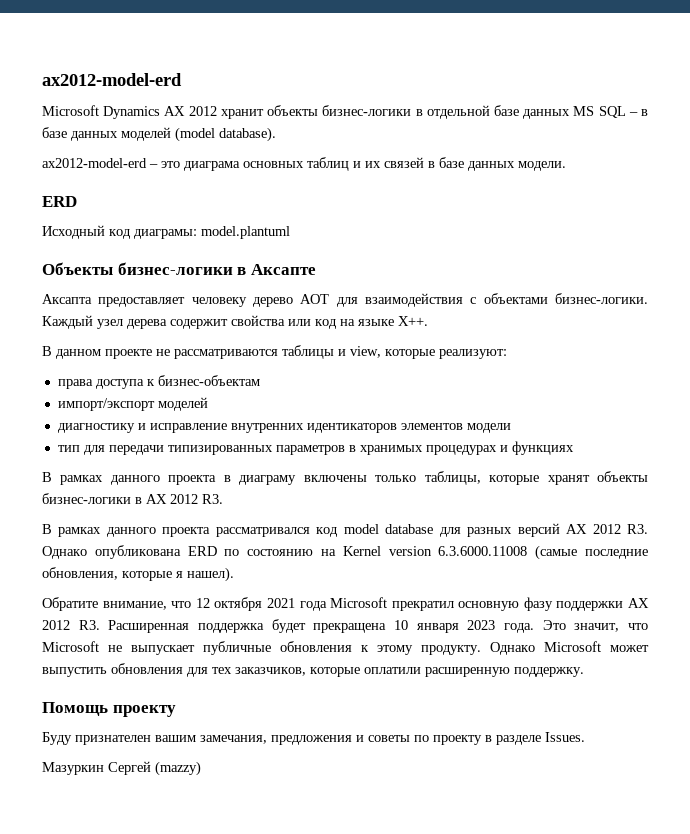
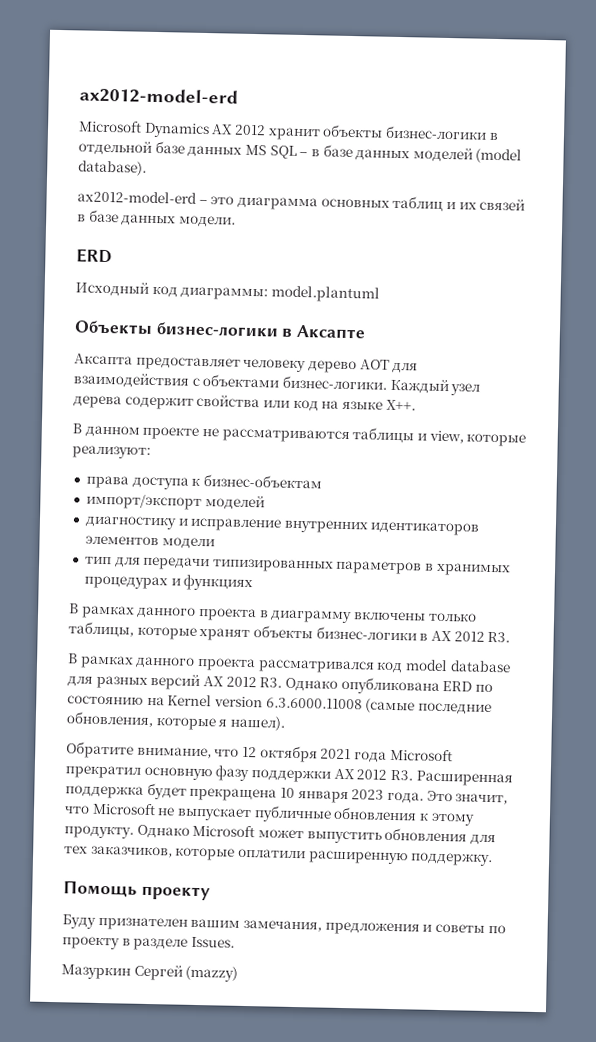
- ax2012-model-erd – это диаграма основных таблиц и их связей в базе данных модели.
+ ax2012-model-erd – это диаграмма основных таблиц и их связей в базе данных модели.
- Исходный код диаграмы: model.plantuml
+ Исходный код диаграммы: model.plantuml
- В рамках данного проекта в диаграму включены только таблицы, которые хранят объекты бизнес-логики в AX 2012 R3.
+ В рамках данного проекта в диаграмму включены только таблицы, которые хранят объекты бизнес-логики в AX 2012 R3.

